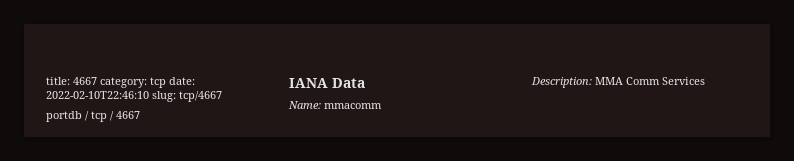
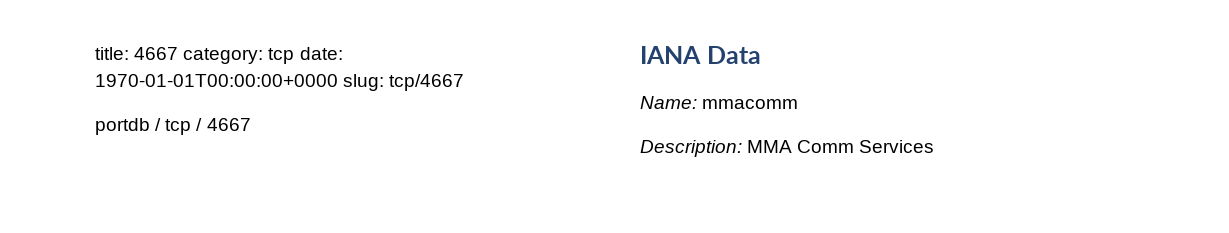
- title: 4667 category: tcp date: 2022-02-10T22:46:10 slug: tcp/4667
+ title: 4667 category: tcp date: 1970-01-01T00:00:00+0000 slug: tcp/4667

